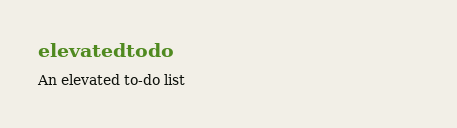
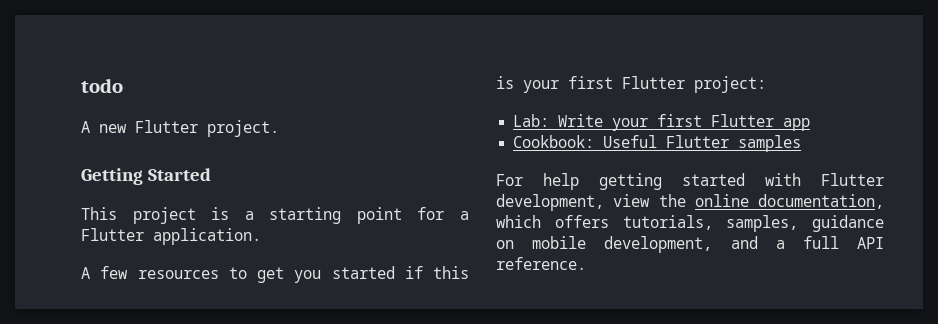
- elevatedtodo
- An elevated to-do list
+ todo
+ A new Flutter project.
+ Getting Started
+ This project is a starting point for a Flutter application.
+ A few resources to get you started if this is your first Flutter project:
+ Lab: Write your first Flutter app
+ Cookbook: Useful Flutter samples
+ For help getting started with Flutter development, view the online documentation, which offers tutorials, samples, guidance on mobile development, and a full API reference.

